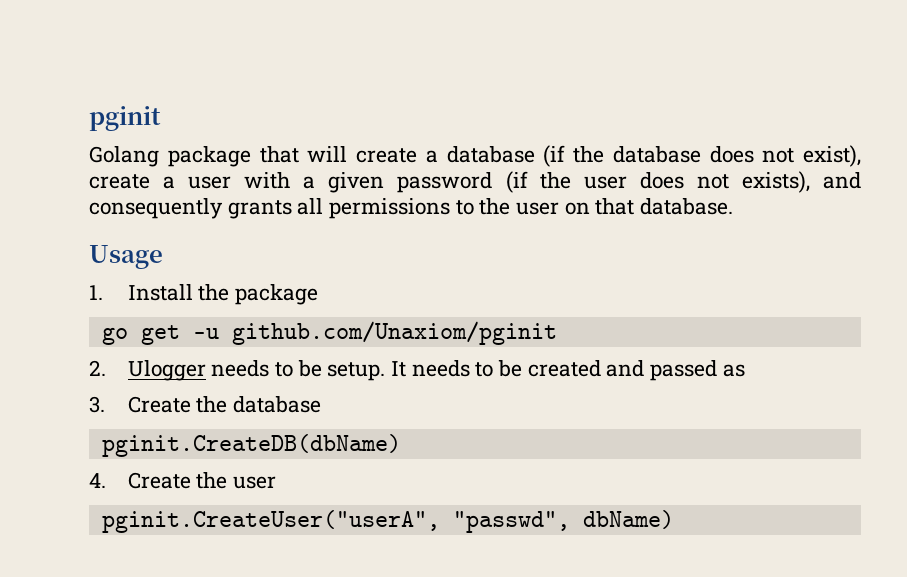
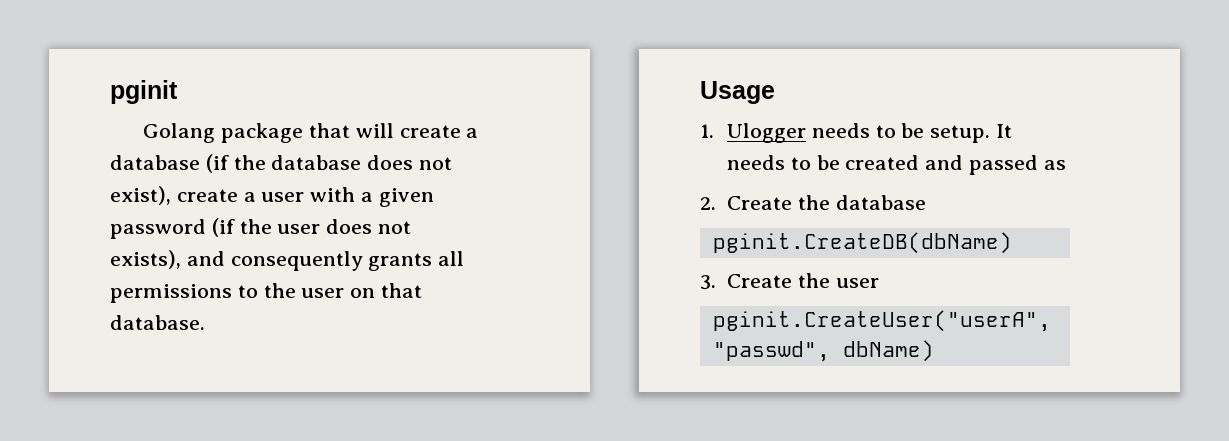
- 1. Install the package
- go get -u github.com/Unaxiom/pginit
- 2. Ulogger needs to be setup.
+ 1. Ulogger needs to be setup.
- 3. Create the database
+ 2. Create the database
- 4. Create the user
+ 3. Create the user

